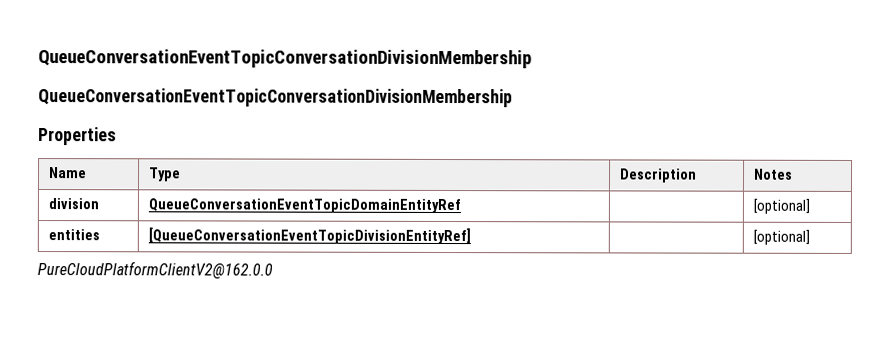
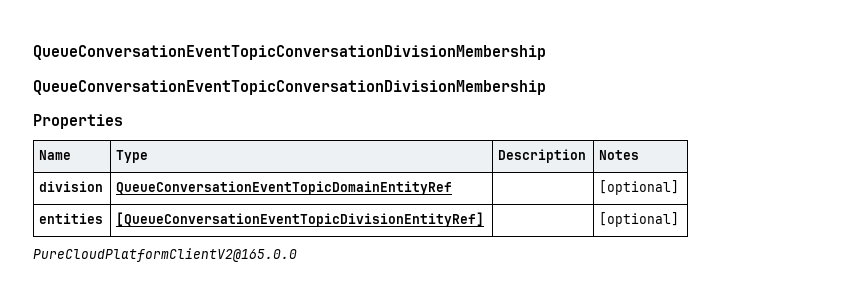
- PureCloudPlatformClientV2@162.0.0
+ PureCloudPlatformClientV2@165.0.0

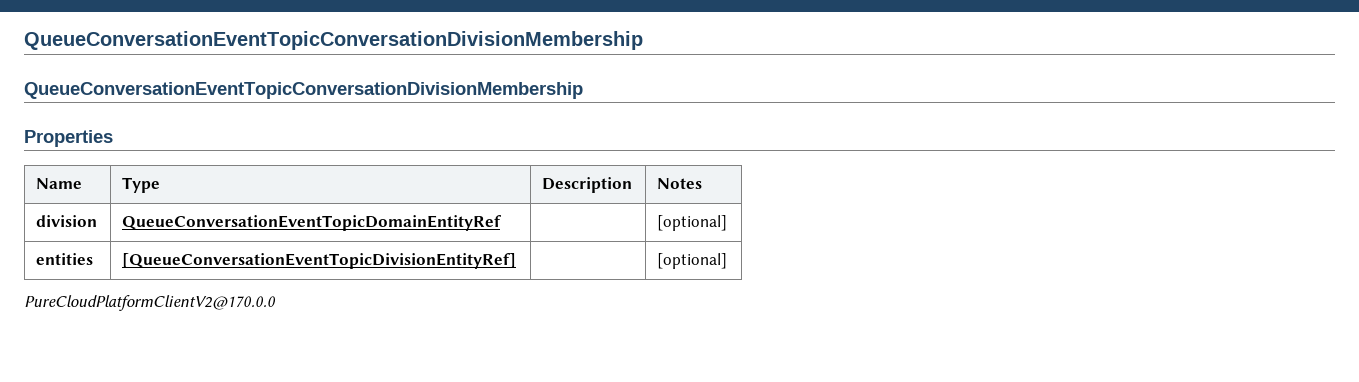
- PureCloudPlatformClientV2@165.0.0
+ PureCloudPlatformClientV2@170.0.0

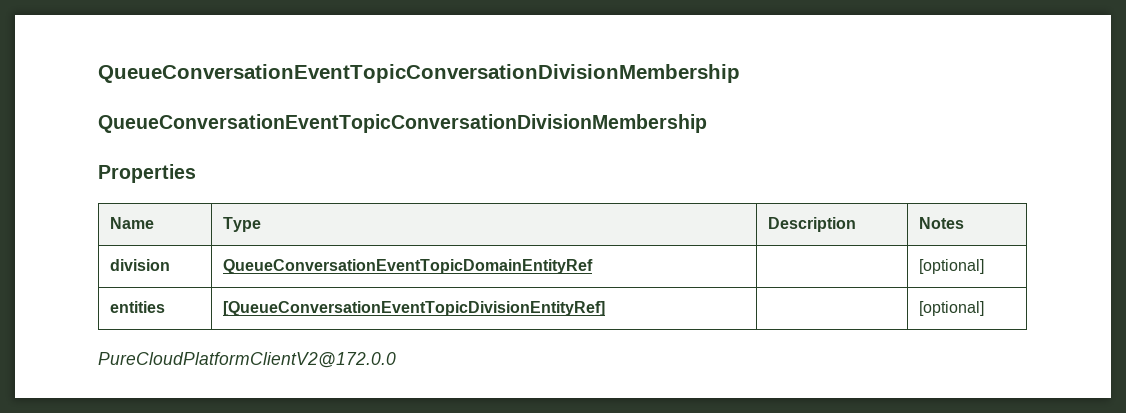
- PureCloudPlatformClientV2@170.0.0
+ PureCloudPlatformClientV2@172.0.0

